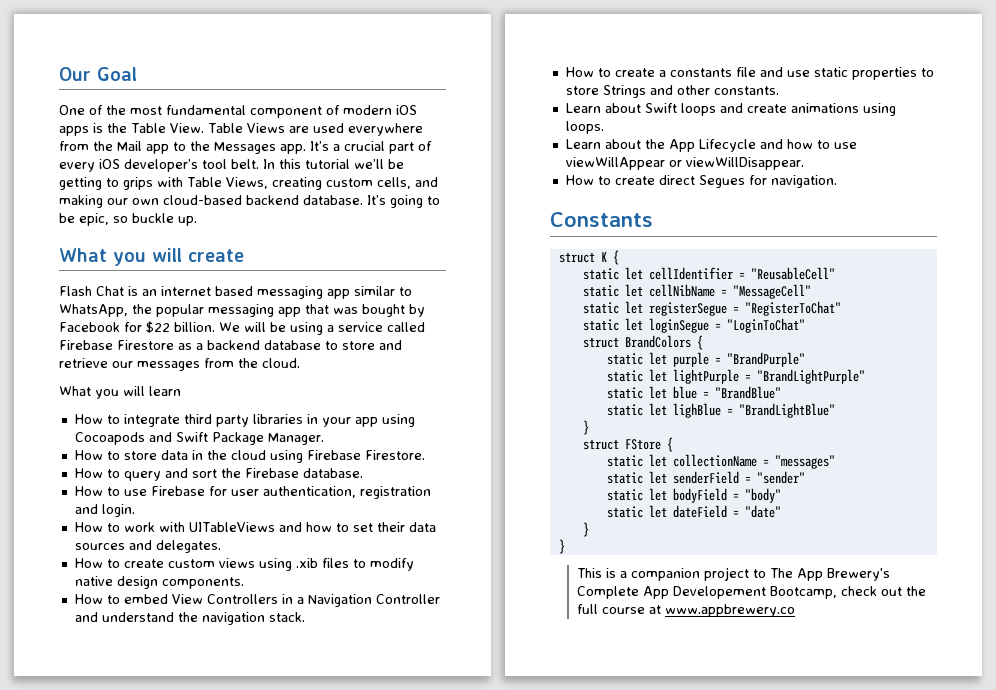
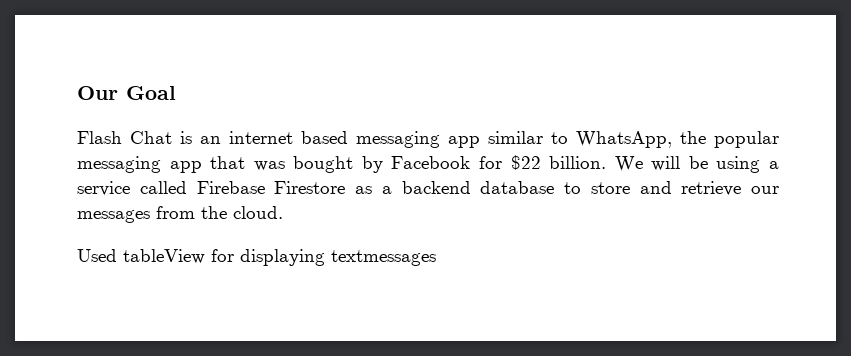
- One of the most fundamental component of modern iOS apps is the Table View. Table Views are used everywhere from the Mail app to the Messages app. It’s a crucial part of every iOS developer’s tool belt. In this tutorial we’ll be getting to grips with Table Views, creating custom cells, and making our own cloud-based backend database. It’s going to be epic, so buckle up.
- What you will create
- What you will learn
- How to integrate third party libraries in your app using Cocoapods and Swift Package Manager.
- How to store data in the cloud using Firebase Firestore.
- How to query and sort the Firebase database.
- How to use Firebase for user authentication, registration and login.
- How to work with UITableViews and how to set their data sources and delegates.
- How to create custom views using .xib files to modify native design components.
- How to embed View Controllers in a Navigation Controller and understand the navigation stack.
- How to create a constants file and use static properties to store Strings and other constants.
- Learn about Swift loops and create animations using loops.
- Learn about the App Lifecycle and how to use viewWillAppear or viewWillDisappear.
- How to create direct Segues for navigation.
- Constants
- struct K {
- static let cellIdentifier = "ReusableCell"
- static let cellNibName = "MessageCell"
- static let registerSegue = "RegisterToChat"
- static let loginSegue = "LoginToChat"
- struct BrandColors {
- static let purple = "BrandPurple"
- static let lightPurple = "BrandLightPurple"
- static let blue = "BrandBlue"
- static let lighBlue = "BrandLightBlue"
- }
- struct FStore {
- static let collectionName = "messages"
- static let senderField = "sender"
- static let bodyField = "body"
- static let dateField = "date"
- }
- }
- This is a companion project to The App Brewery's Complete App Developement Bootcamp, check out the full course at www.appbrewery.co
+ Used tableView for displaying textmessages

